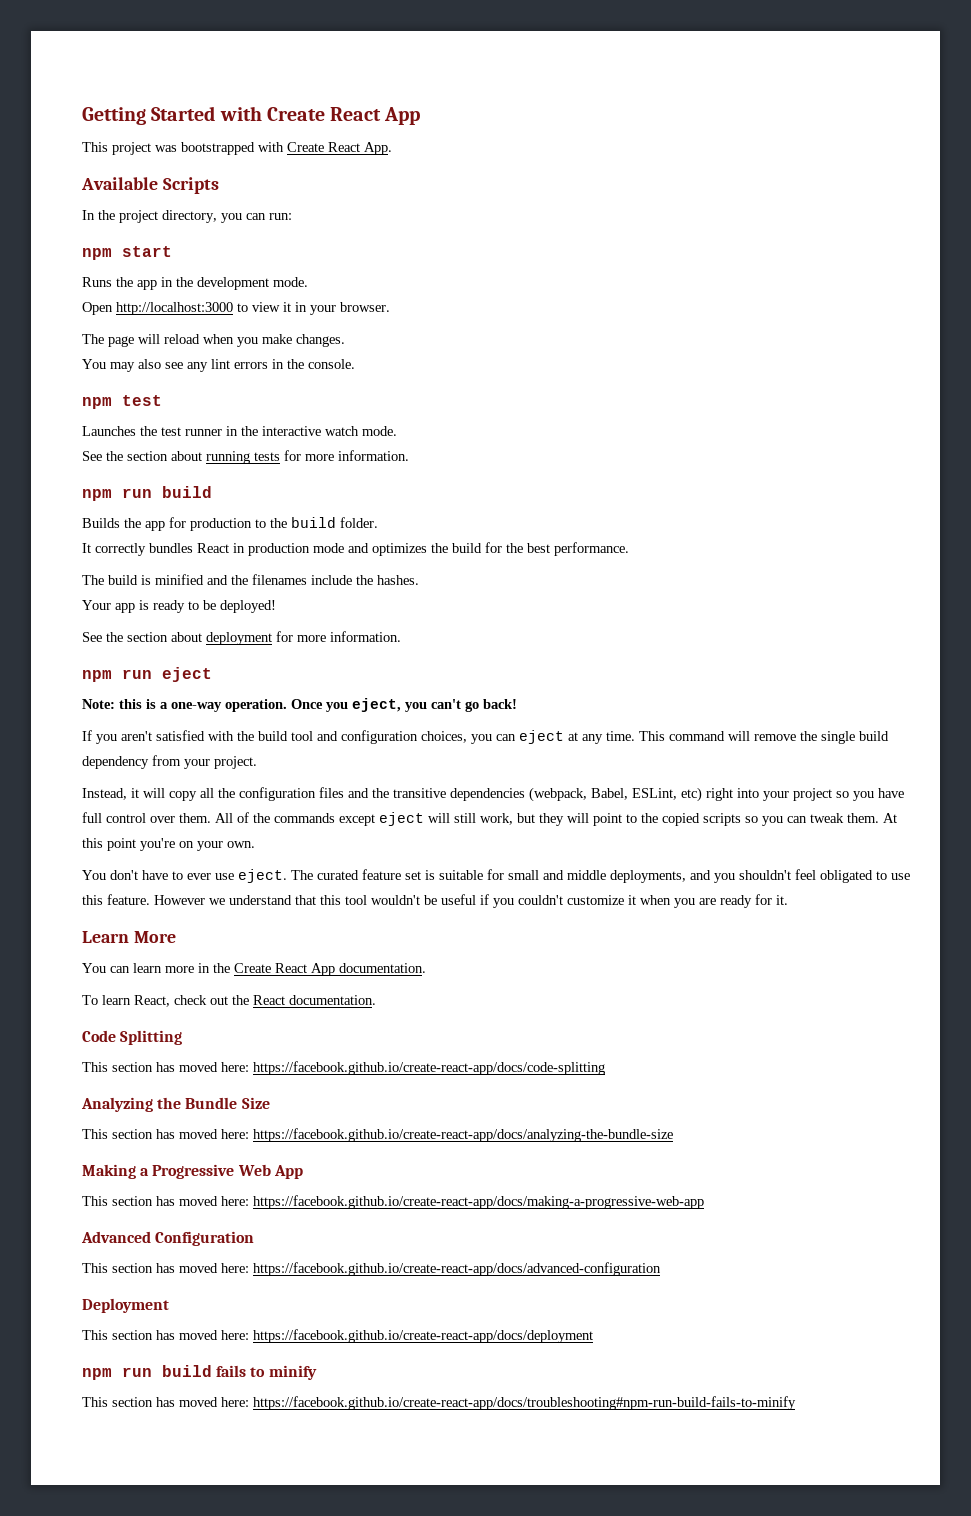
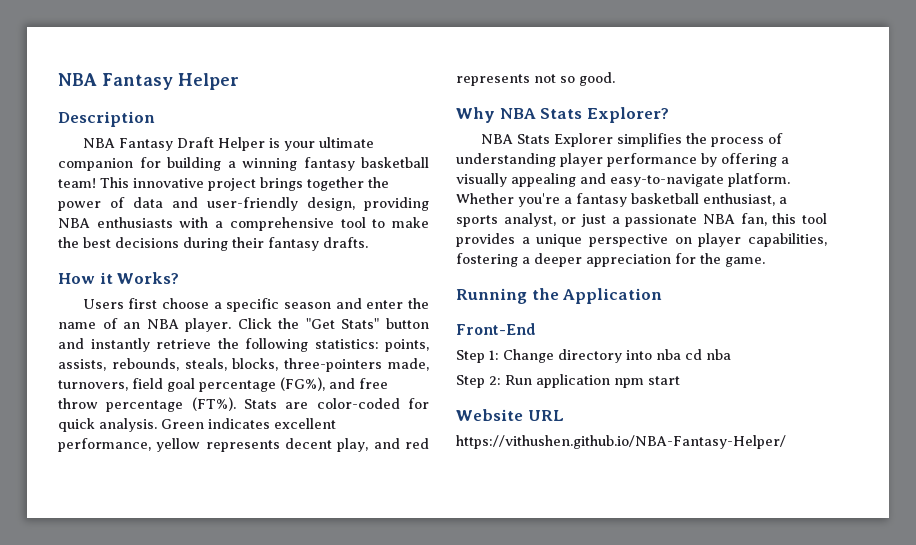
- Getting Started with Create React App
- This project was bootstrapped with Create React App.
- Available Scripts
- In the project directory, you can run:
- npm start
- Runs the app in the development mode.
- Open http://localhost:3000 to view it in your browser.
- The page will reload when you make changes.
- You may also see any lint errors in the console.
- npm test
- Launches the test runner in the interactive watch mode.
- See the section about running tests for more information.
- npm run build
- Builds the app for production to the build folder.
- It correctly bundles React in production mode and optimizes the build for the best performance.
- The build is minified and the filenames include the hashes.
- Your app is ready to be deployed!
- See the section about deployment for more information.
- npm run eject
- Note: this is a one-way operation. Once you eject, you can't go back!
- If you aren't satisfied with the build tool and configuration choices, you can eject at any time. This command will remove the single build dependency from your project.
- Instead, it will copy all the configuration files and the transitive dependencies (webpack, Babel, ESLint, etc) right into your project so you have full control over them. All of the commands except eject will still work, but they will point to the copied scripts so you can tweak them. At this point you're on your own.
- You don't have to ever use eject. The curated feature set is suitable for small and middle deployments, and you shouldn't feel obligated to use this feature. However we understand that this tool wouldn't be useful if you couldn't customize it when you are ready for it.
- Learn More
- You can learn more in the Create React App documentation.
- To learn React, check out the React documentation.
- Code Splitting
- This section has moved here: https://facebook.github.io/create-react-app/docs/code-splitting
- Analyzing the Bundle Size
- This section has moved here: https://facebook.github.io/create-react-app/docs/analyzing-the-bundle-size
- Making a Progressive Web App
- This section has moved here: https://facebook.github.io/create-react-app/docs/making-a-progressive-web-app
- Advanced Configuration
- This section has moved here: https://facebook.github.io/create-react-app/docs/advanced-configuration
- Deployment
- This section has moved here: https://facebook.github.io/create-react-app/docs/deployment
- npm run build fails to minify
- This section has moved here: https://facebook.github.io/create-react-app/docs/troubleshooting#npm-run-build-fails-to-minify
+ NBA Fantasy Helper
+ Description
+ NBA Fantasy Draft Helper is your ultimate companion for building a winning fantasy basketball team! This innovative project brings together the power of data and user-friendly design, providing NBA enthusiasts with a comprehensive tool to make the best decisions during their fantasy drafts.
+ How it Works?
+ Users first choose a specific season and enter the name of an NBA player. Click the "Get Stats" button and instantly retrieve the following statistics: points, assists, rebounds, steals, blocks, three-pointers made, turnovers, field goal percentage (FG%), and free throw percentage (FT%). Stats are color-coded for quick analysis. Green indicates excellent performance, yellow represents decent play, and red represents not so good.
+ Why NBA Stats Explorer?
+ NBA Stats Explorer simplifies the process of understanding player performance by offering a visually appealing and easy-to-navigate platform. Whether you're a fantasy basketball enthusiast, a sports analyst, or just a passionate NBA fan, this tool provides a unique perspective on player capabilities, fostering a deeper appreciation for the game.
+ Running the Application
+ Front-End
+ Step 1: Change directory into nba cd nba
+ Step 2: Run application npm start
+ Website URL
+ https://vithushen.github.io/NBA-Fantasy-Helper/

